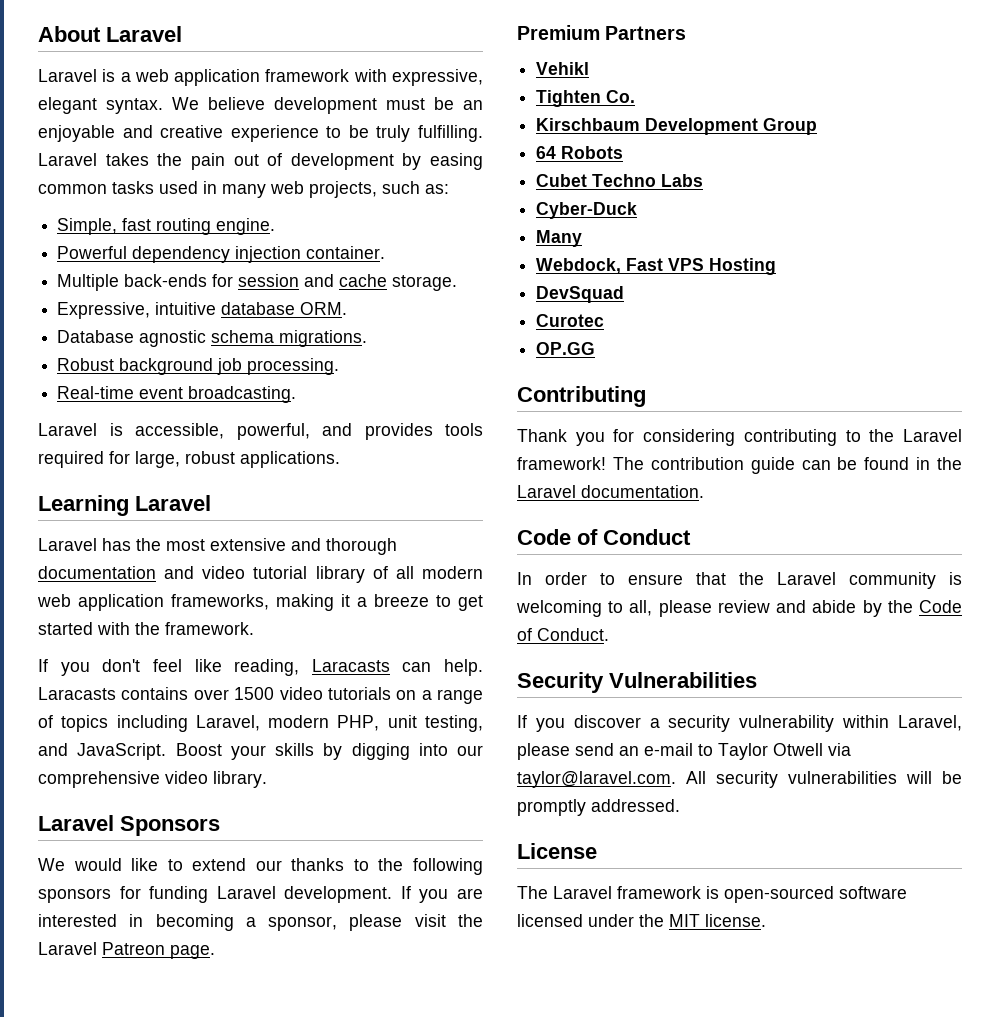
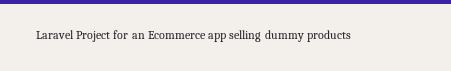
- About Laravel
- Laravel is a web application framework with expressive, elegant syntax. We believe development must be an enjoyable and creative experience to be truly fulfilling. Laravel takes the pain out of development by easing common tasks used in many web projects, such as:
- Simple, fast routing engine.
- Powerful dependency injection container.
- Multiple back-ends for session and cache storage.
- Expressive, intuitive database ORM.
- Database agnostic schema migrations.
- Robust background job processing.
- Real-time event broadcasting.
- Laravel is accessible, powerful, and provides tools required for large, robust applications.
- Learning Laravel
- Laravel has the most extensive and thorough documentation and video tutorial library of all modern web application frameworks, making it a breeze to get started with the framework.
- If you don't feel like reading, Laracasts can help. Laracasts contains over 1500 video tutorials on a range of topics including Laravel, modern PHP, unit testing, and JavaScript. Boost your skills by digging into our comprehensive video library.
- Laravel Sponsors
- We would like to extend our thanks to the following sponsors for funding Laravel development. If you are interested in becoming a sponsor, please visit the Laravel Patreon page.
- Premium Partners
- Vehikl
- Tighten Co.
- Kirschbaum Development Group
- 64 Robots
- Cubet Techno Labs
- Cyber-Duck
- Many
- Webdock, Fast VPS Hosting
- DevSquad
- Curotec
- OP.GG
- Contributing
- Thank you for considering contributing to the Laravel framework! The contribution guide can be found in the Laravel documentation.
- Code of Conduct
- In order to ensure that the Laravel community is welcoming to all, please review and abide by the Code of Conduct.
- Security Vulnerabilities
- If you discover a security vulnerability within Laravel, please send an e-mail to Taylor Otwell via taylor@laravel.com. All security vulnerabilities will be promptly addressed.
- License
- The Laravel framework is open-sourced software licensed under the MIT license.
+ Laravel Project for an Ecommerce app selling dummy products

